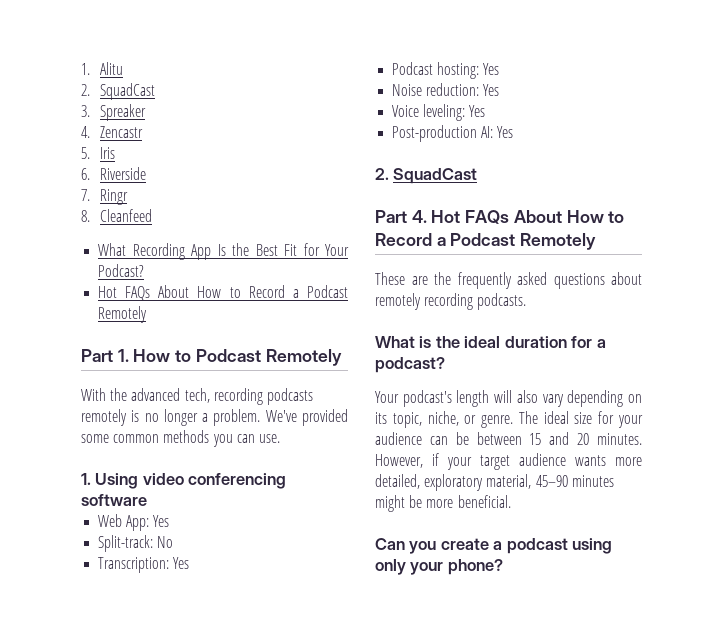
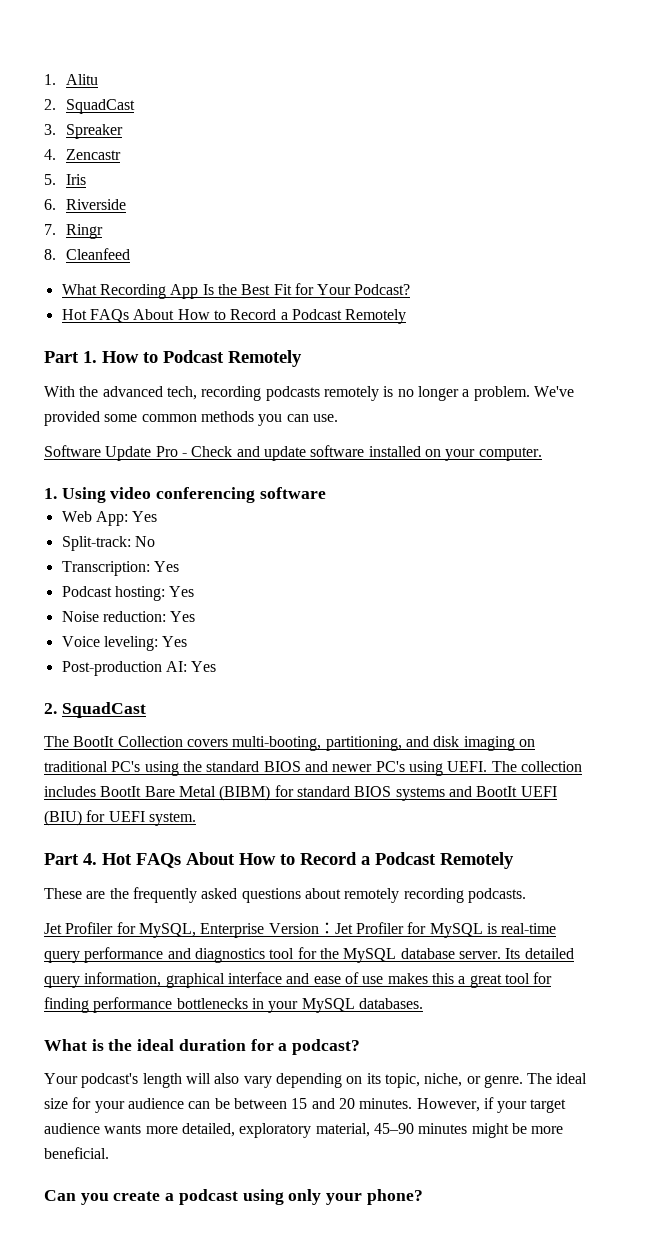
+ Software Update Pro - Check and update software installed on your computer.
+ The BootIt Collection covers multi-booting, partitioning, and disk imaging on traditional PC's using the standard BIOS and newer PC's using UEFI. The collection includes BootIt Bare Metal (BIBM) for standard BIOS systems and BootIt UEFI (BIU) for UEFI system.
+ Jet Profiler for MySQL, Enterprise Version：Jet Profiler for MySQL is real-time query performance and diagnostics tool for the MySQL database server. Its detailed query information, graphical interface and ease of use makes this a great tool for finding performance bottlenecks in your MySQL databases.

